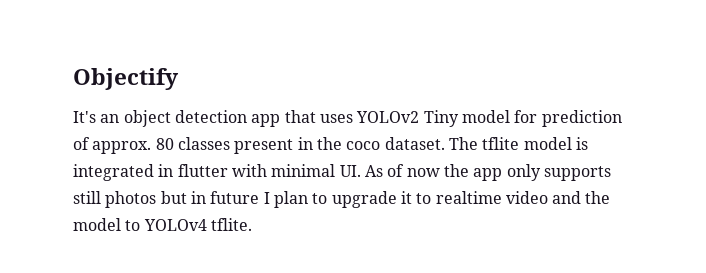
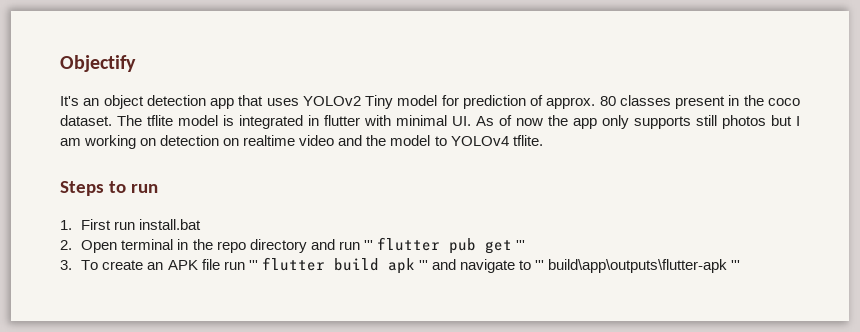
- The tflite model is integrated in flutter with minimal UI. As of now the app only supports still photos but in future I plan to upgrade it to realtime video and the model to YOLOv4 tflite.
+ The tflite model is integrated in flutter with minimal UI. As of now the app only supports still photos but I am working on detection on realtime video and the model to YOLOv4 tflite.
+ Steps to run
+ 1. First run install.bat
+ 2. Open terminal in the repo directory and run ''' flutter pub get '''
+ 3. To create an APK file run ''' flutter build apk ''' and navigate to ''' build\app\outputs\flutter-apk '''

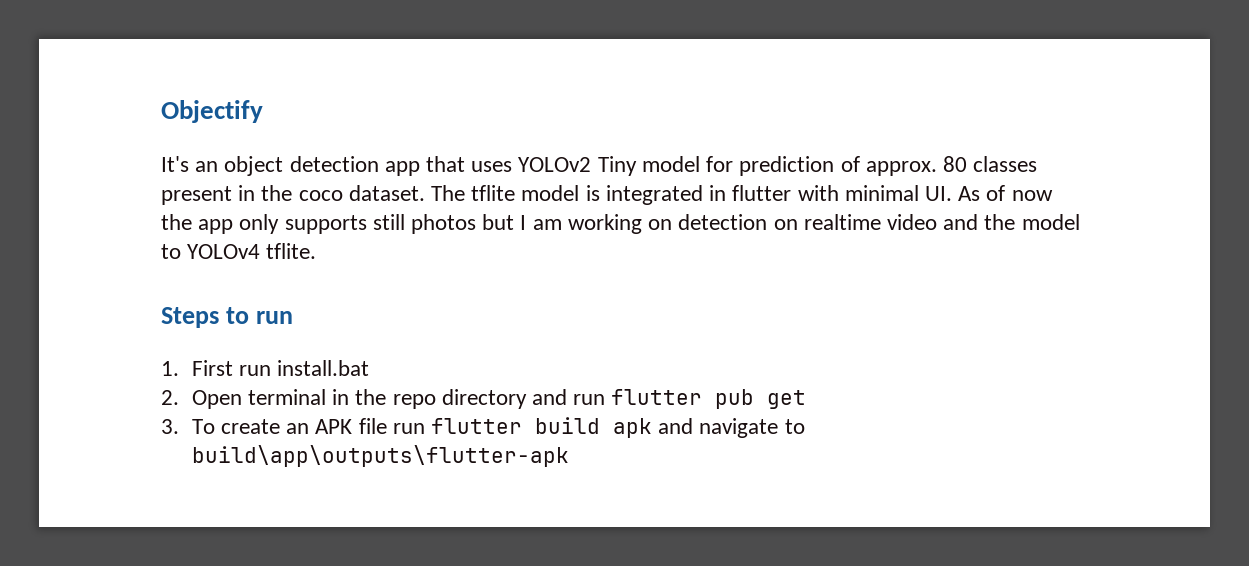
- 2. Open terminal in the repo directory and run ''' flutter pub get '''
+ 2. Open terminal in the repo directory and run flutter pub get
- 3. To create an APK file run ''' flutter build apk ''' and navigate to ''' build\app\outputs\flutter-apk '''
+ 3. To create an APK file run flutter build apk and navigate to build\app\outputs\flutter-apk

